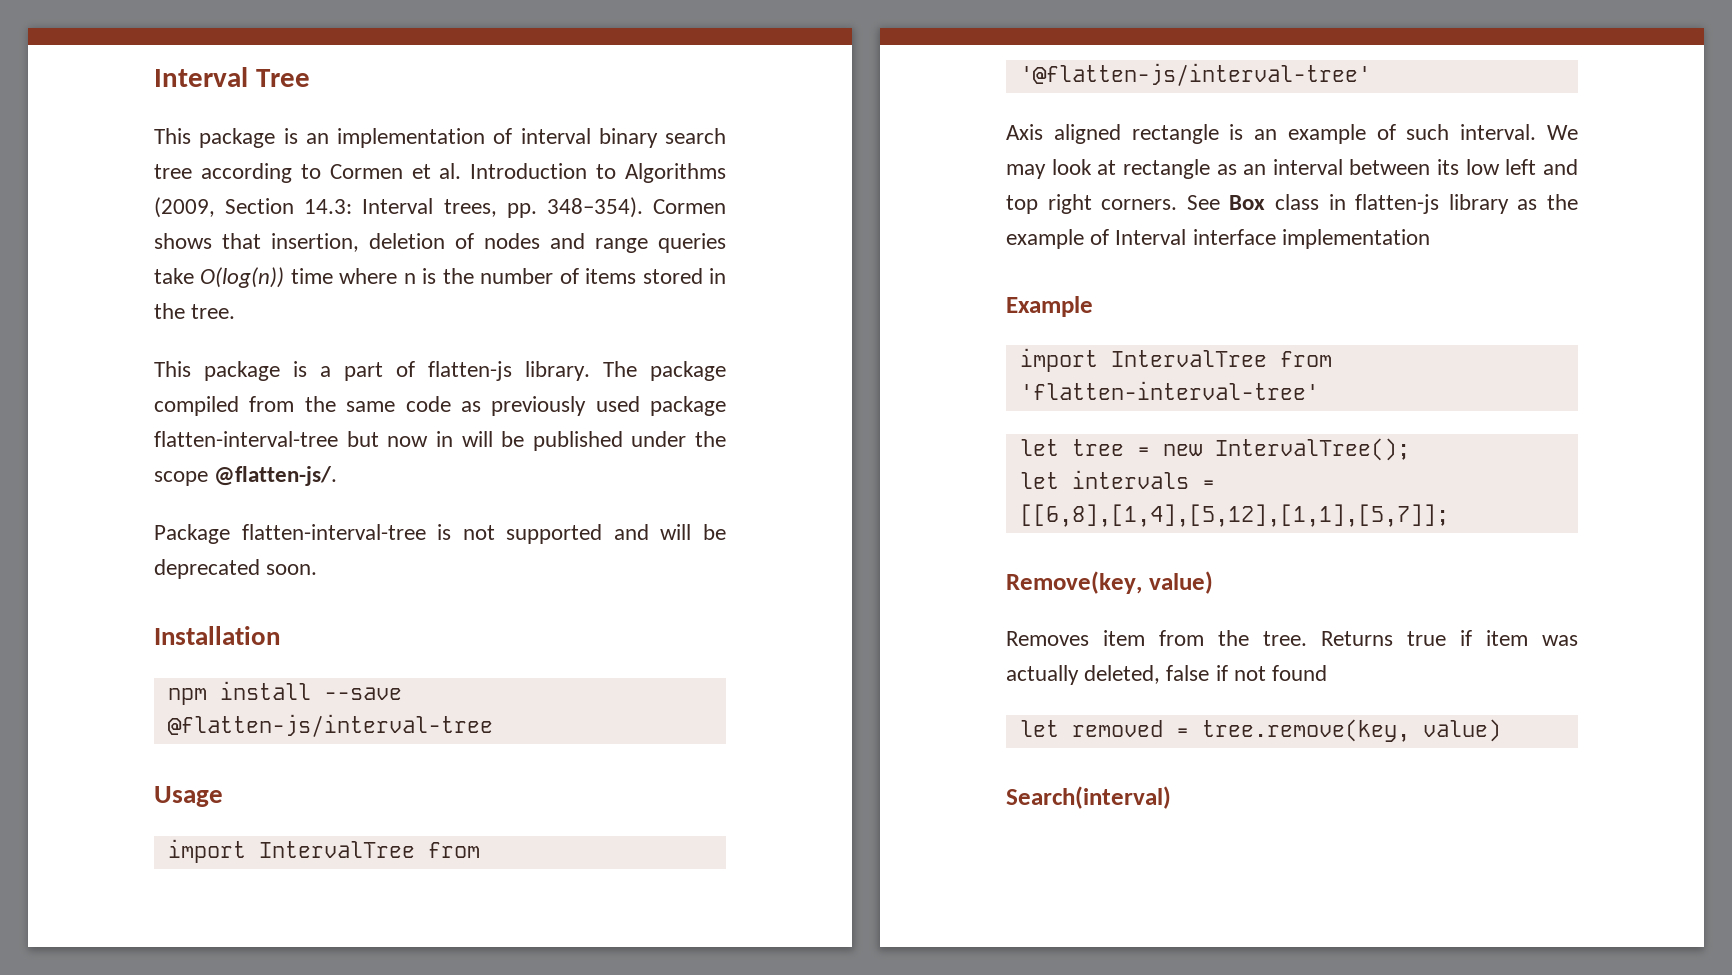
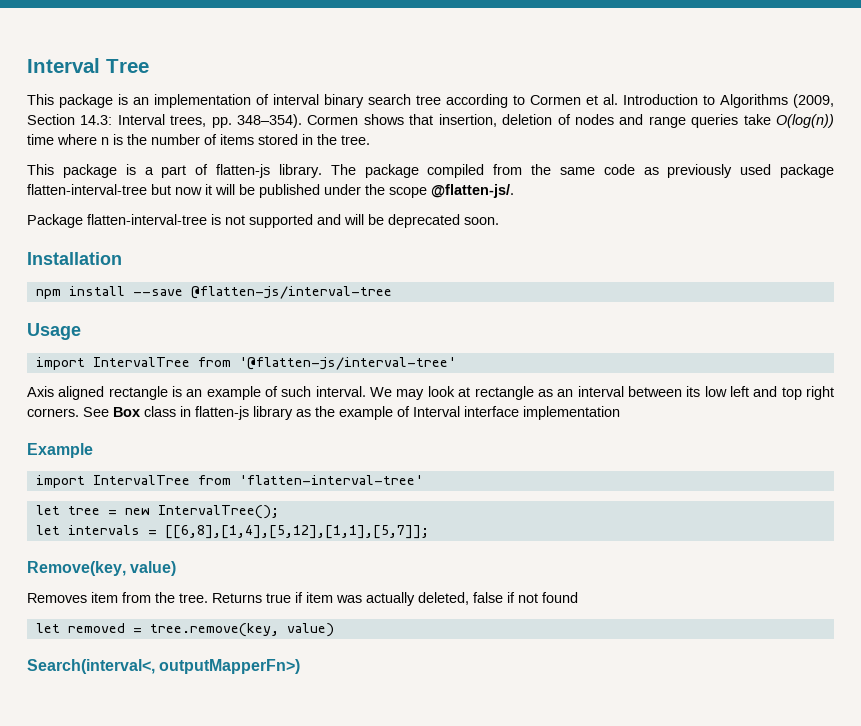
- The package compiled from the same code as previously used package flatten-interval-tree but now in will be published under the scope @flatten-js/.
+ The package compiled from the same code as previously used package flatten-interval-tree but now it will be published under the scope @flatten-js/.
- Search(interval)
+ Search(interval<, outputMapperFn>)

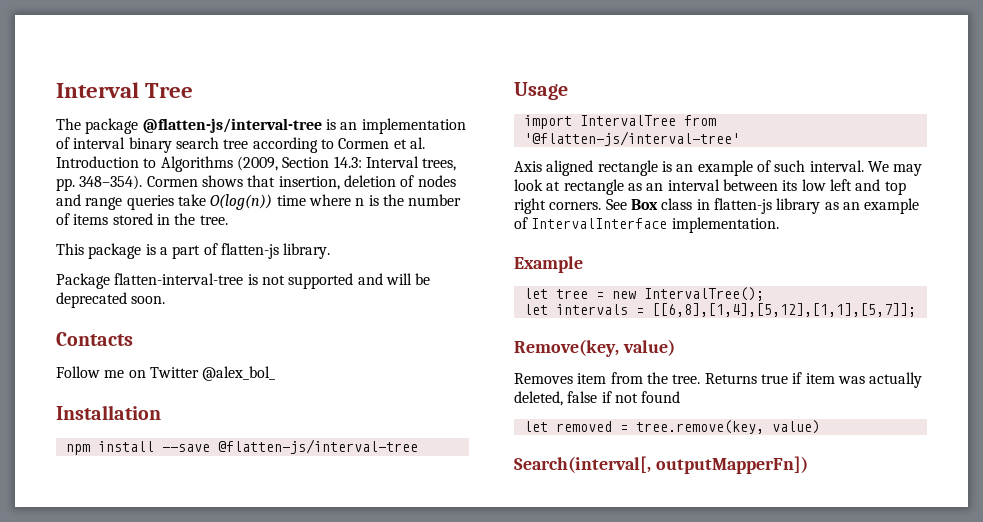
- This package is an implementation of interval binary search tree according to Cormen et al. Introduction to Algorithms (2009, Section 14.3: Interval trees, pp. 348–354).
+ The package @flatten-js/interval-tree is an implementation of interval binary search tree according to Cormen et al. Introduction to Algorithms (2009, Section 14.3: Interval trees, pp. 348–354).
- The package compiled from the same code as previously used package flatten-interval-tree but now it will be published under the scope @flatten-js/.
+ Contacts
+ Follow me on Twitter @alex_bol_
- See Box class in flatten-js library as the example of Interval interface implementation
+ See Box class in flatten-js library as an example of IntervalInterface implementation.
  Example
- import IntervalTree from 'flatten-interval-tree'
- Search(interval<, outputMapperFn>)
+ Search(interval[, outputMapperFn])

